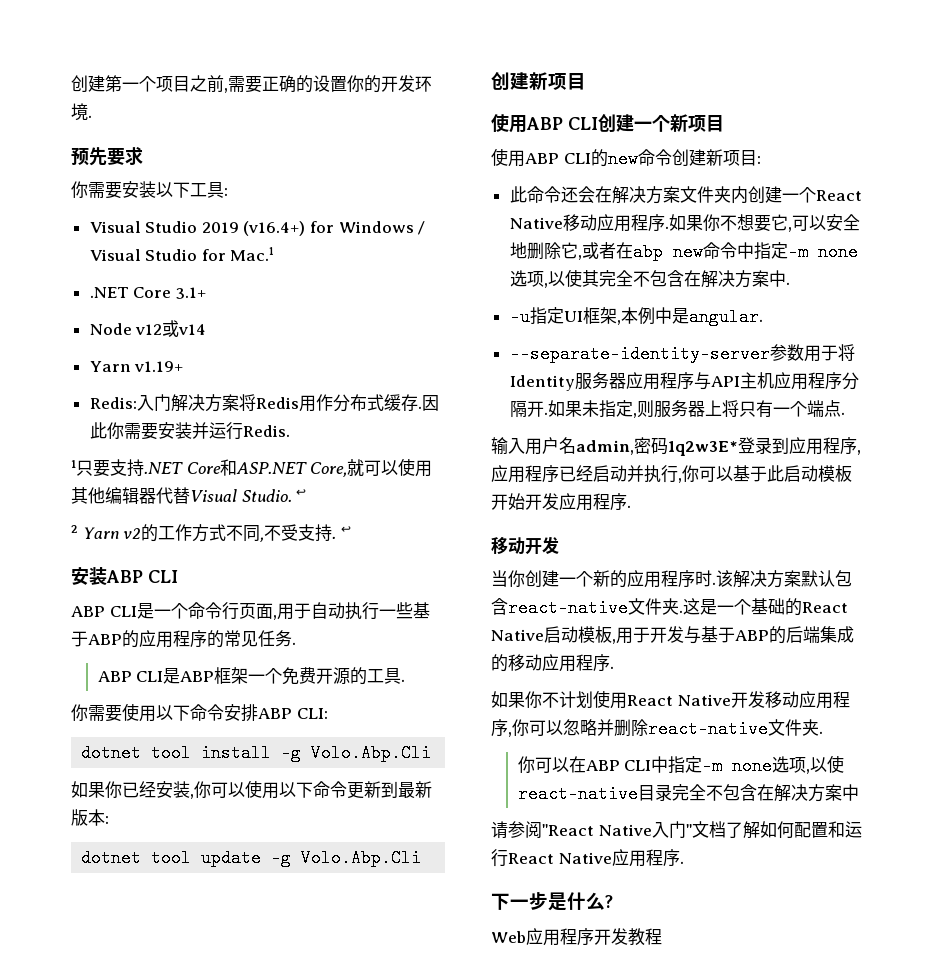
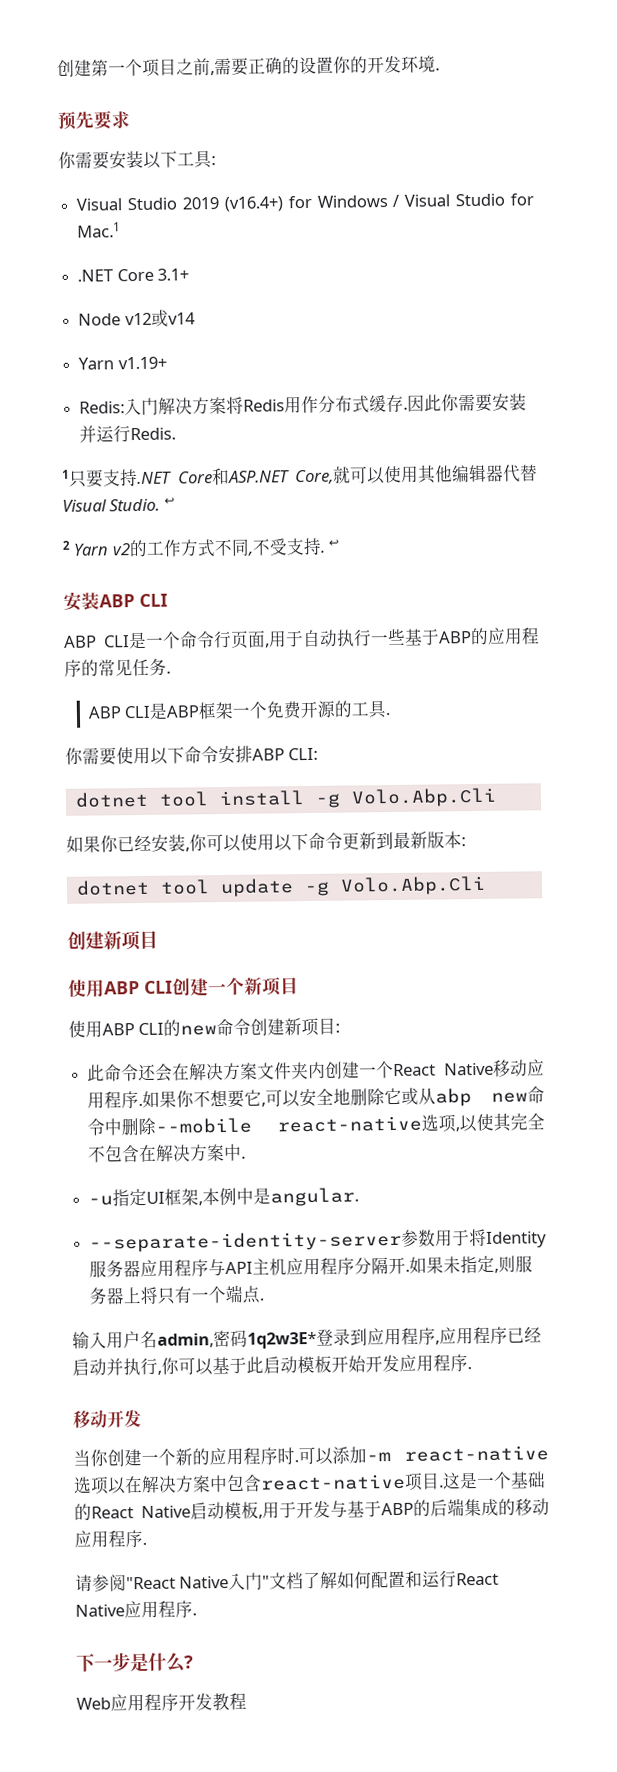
- 如果你不想要它,可以安全地删除它,或者在abp new命令中指定-m none选项,以使其完全不包含在解决方案中.
+ 如果你不想要它,可以安全地删除它或从abp new命令中删除--mobile react-native选项,以使其完全不包含在解决方案中.
- 该解决方案默认包含react-native文件夹.
+ 可以添加-m react-native选项以在解决方案中包含react-native项目.
- 如果你不计划使用React Native开发移动应用程序,你可以忽略并删除react-native文件夹.
- 你可以在ABP CLI中指定-m none选项,以使react-native目录完全不包含在解决方案中

